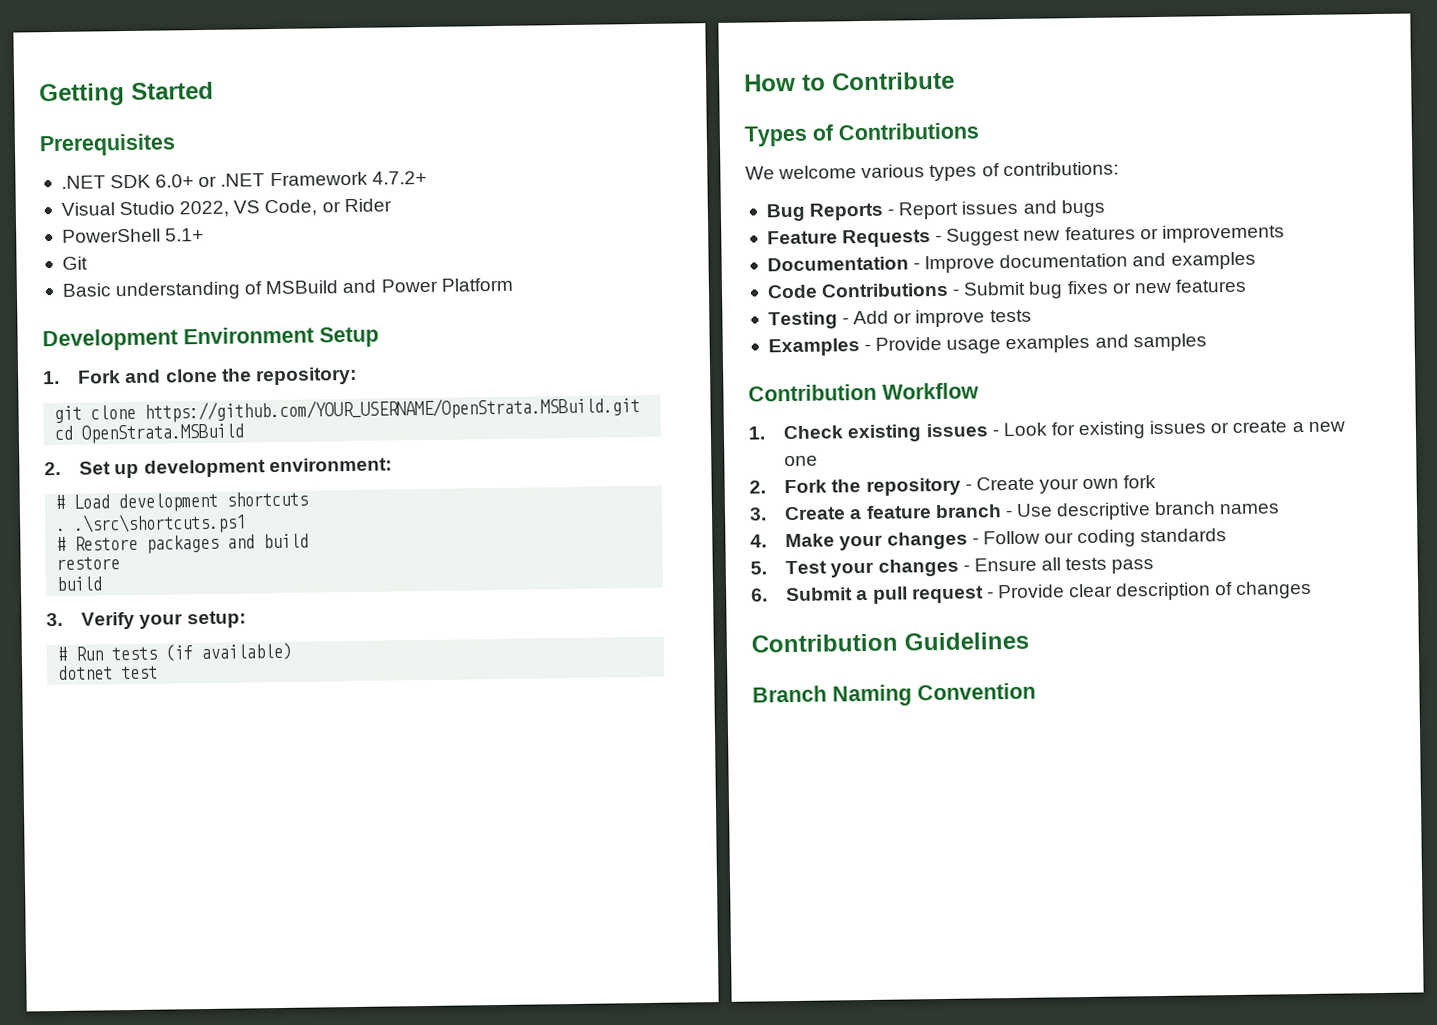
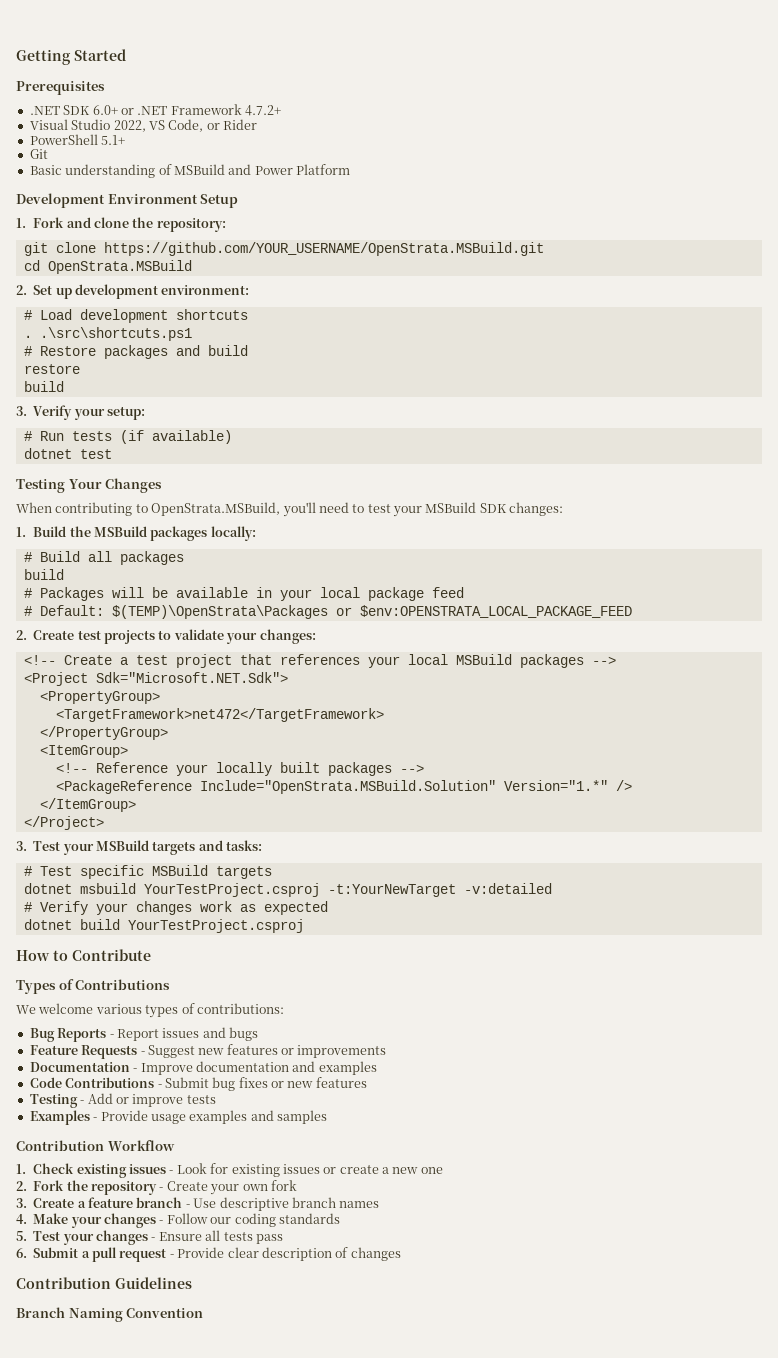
+ Testing Your Changes
+ When contributing to OpenStrata.MSBuild, you'll need to test your MSBuild SDK changes:
+ 1. Build the MSBuild packages locally:
+ # Build all packages
+ build
+ # Packages will be available in your local package feed
+ # Default: $(TEMP)\OpenStrata\Packages or $env:OPENSTRATA_LOCAL_PACKAGE_FEED
+ 2. Create test projects to validate your changes:
+ <!-- Create a test project that references your local MSBuild packages -->
+ <Project Sdk="Microsoft.NET.Sdk">
+ <PropertyGroup>
+ <TargetFramework>net472</TargetFramework>
+ </PropertyGroup>
+ <ItemGroup>
+ <!-- Reference your locally built packages -->
+ <PackageReference Include="OpenStrata.MSBuild.Solution" Version="1.*" />
+ </ItemGroup>
+ </Project>
+ 3. Test your MSBuild targets and tasks:
+ # Test specific MSBuild targets
+ dotnet msbuild YourTestProject.csproj -t:YourNewTarget -v:detailed
+ # Verify your changes work as expected
+ dotnet build YourTestProject.csproj

